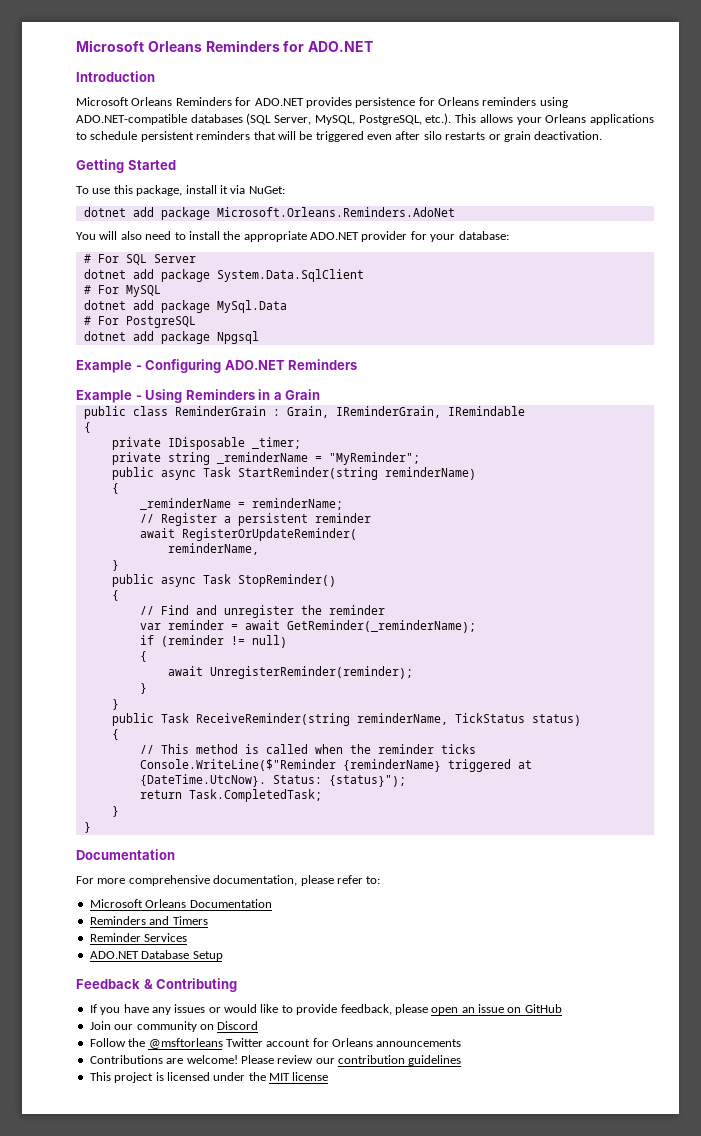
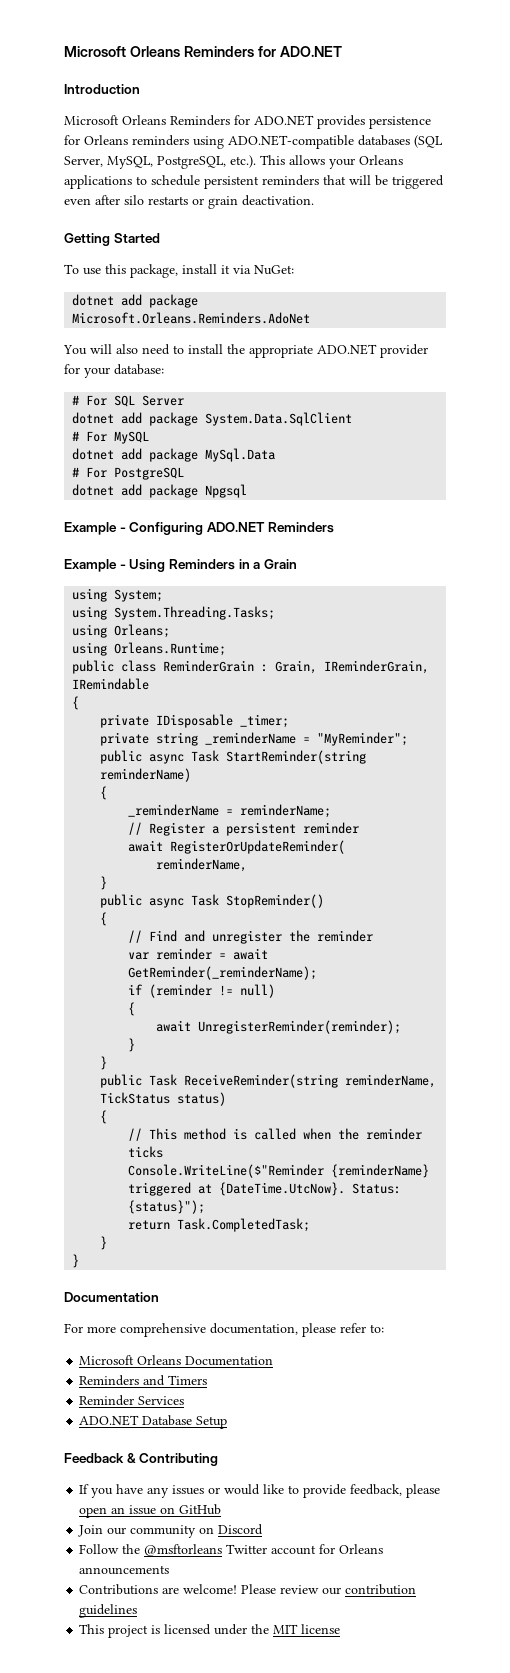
+ using System;
+ using System.Threading.Tasks;
+ using Orleans;
+ using Orleans.Runtime;

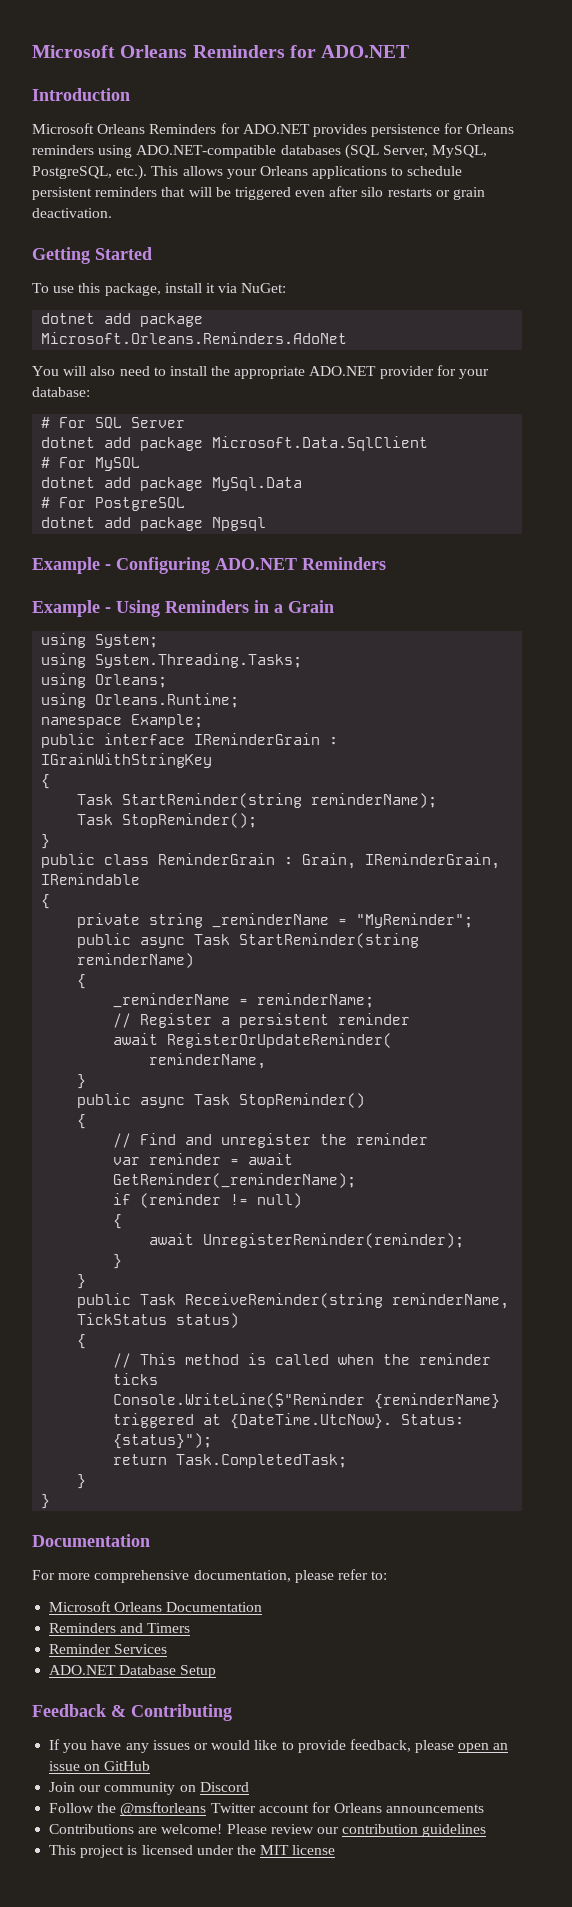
- dotnet add package System.Data.SqlClient
+ dotnet add package Microsoft.Data.SqlClient
+ namespace Example;
+ public interface IReminderGrain : IGrainWithStringKey
+ {
+ Task StartReminder(string reminderName);
+ Task StopReminder();
+ }
- private IDisposable _timer;

